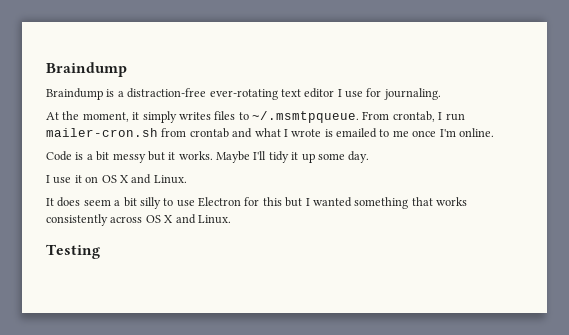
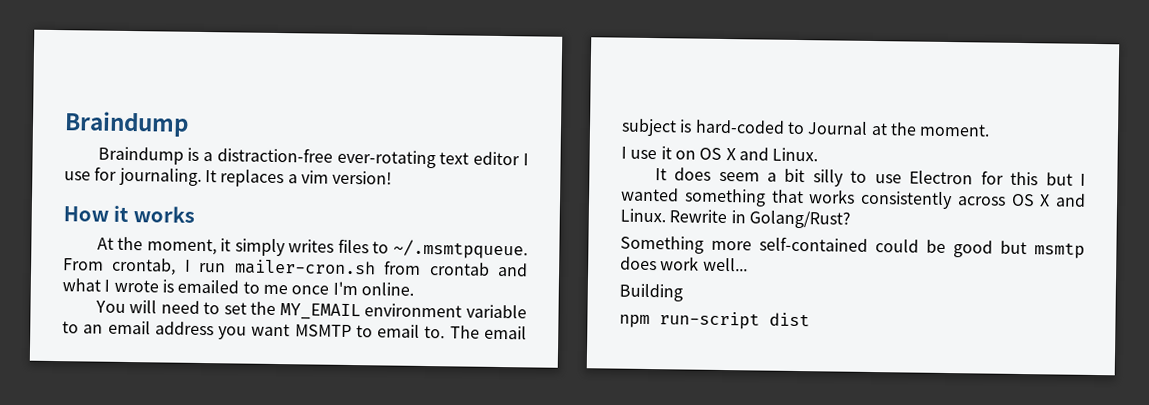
+ It replaces a vim version!
+ How it works
- Code is a bit messy but it works. Maybe I'll tidy it up some day.
+ You will need to set the MY_EMAIL environment variable to an email address you want MSMTP to email to. The email subject is hard-coded to Journal at the moment.
- It does seem a bit silly to use Electron for this but I wanted something that works consistently across OS X and Linux.
- Testing
+ It does seem a bit silly to use Electron for this but I wanted something that works consistently across OS X and Linux. Rewrite in Golang/Rust?
+ Something more self-contained could be good but msmtp does work well...
+ Building
+ npm run-script dist

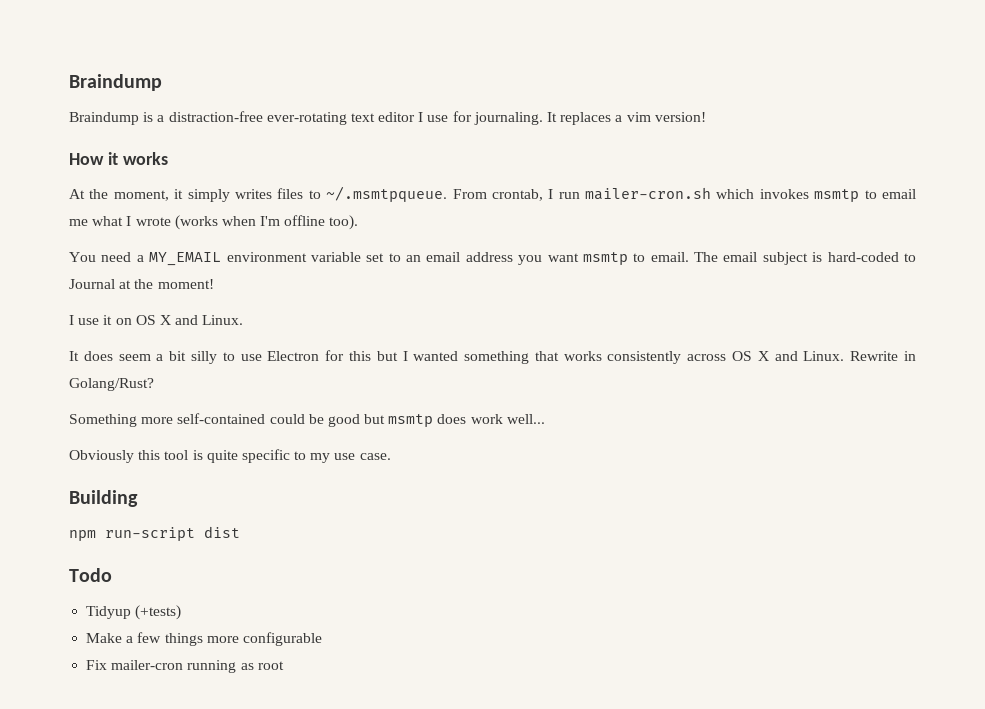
- At the moment, it simply writes files to ~/.msmtpqueue. From crontab, I run mailer-cron.sh from crontab and what I wrote is emailed to me once I'm online.
- You will need to set the MY_EMAIL environment variable to an email address you want MSMTP to email to.
+ At the moment, it simply writes files to ~/.msmtpqueue. From crontab, I run mailer-cron.sh which invokes msmtp to email me what I wrote (works when I'm offline too).
+ You need a MY_EMAIL environment variable set to an email address you want msmtp to email.
- The email subject is hard-coded to Journal at the moment.
+ The email subject is hard-coded to Journal at the moment!
+ Obviously this tool is quite specific to my use case.
  Building
  npm run-script dist
+ Todo
+ Tidyup (+tests)
+ Make a few things more configurable
+ Fix mailer-cron running as root

